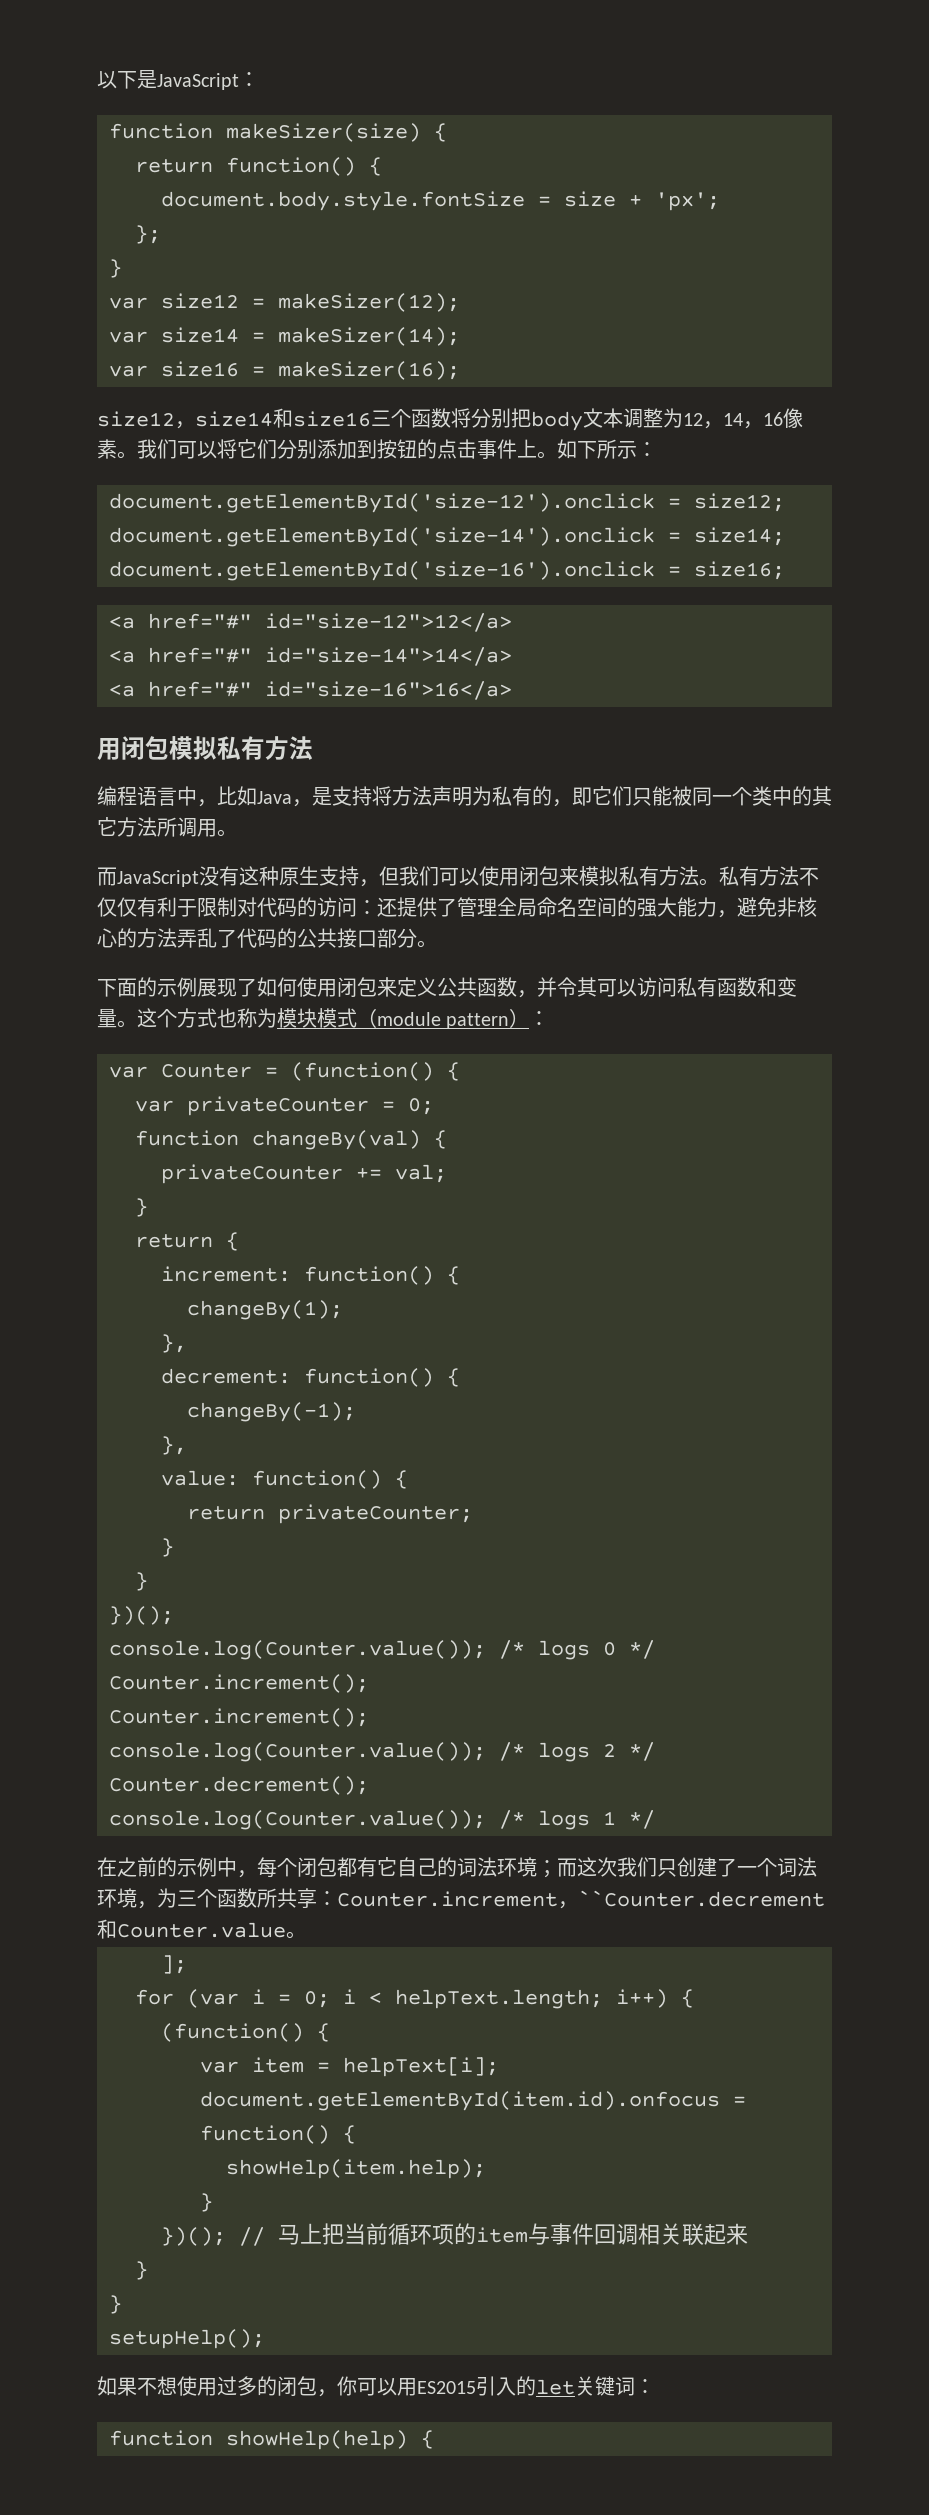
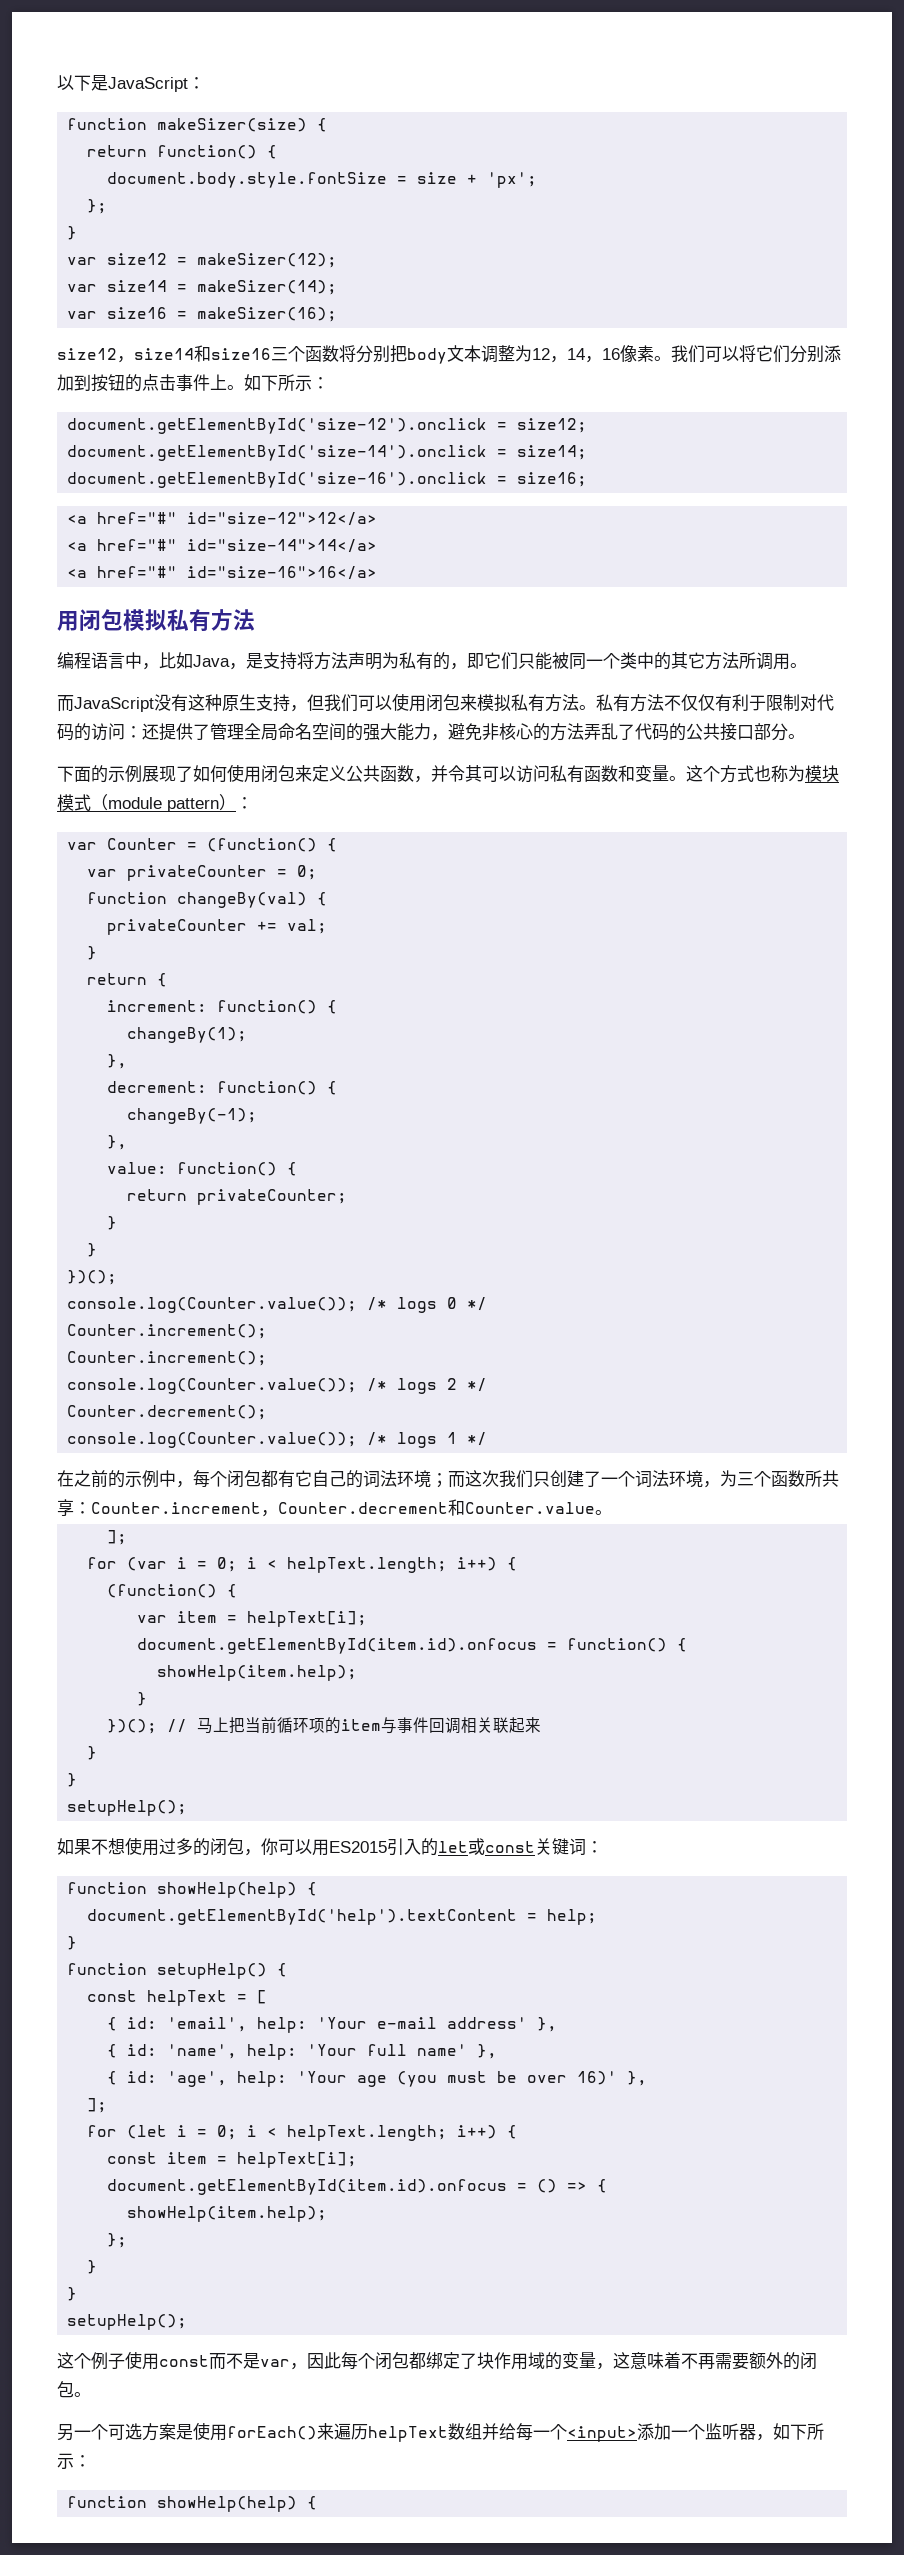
- 在之前的示例中，每个闭包都有它自己的词法环境；而这次我们只创建了一个词法环境，为三个函数所共享：Counter.increment，``Counter.decrement和Counter.value。
+ 在之前的示例中，每个闭包都有它自己的词法环境；而这次我们只创建了一个词法环境，为三个函数所共享：Counter.increment，Counter.decrement和Counter.value。
- 如果不想使用过多的闭包，你可以用ES2015引入的let关键词：
+ 如果不想使用过多的闭包，你可以用ES2015引入的let或const关键词：
+ document.getElementById('help').textContent = help;
+ }
+ function setupHelp() {
+ const helpText = [
+ { id: 'email', help: 'Your e-mail address' },
+ { id: 'name', help: 'Your full name' },
+ { id: 'age', help: 'Your age (you must be over 16)' },
+ ];
+ for (let i = 0; i < helpText.length; i++) {
+ const item = helpText[i];
+ document.getElementById(item.id).onfocus = () => {
+ showHelp(item.help);
+ };
+ }
+ }
+ setupHelp();
+ 这个例子使用const而不是var，因此每个闭包都绑定了块作用域的变量，这意味着不再需要额外的闭包。
+ 另一个可选方案是使用forEach()来遍历helpText数组并给每一个<input>添加一个监听器，如下所示：
+ function showHelp(help) {

